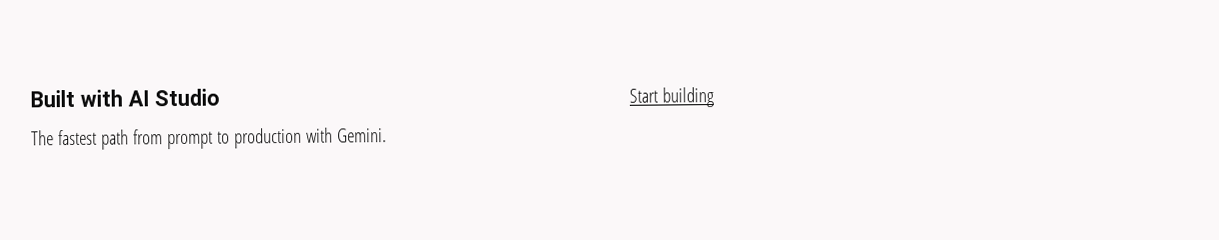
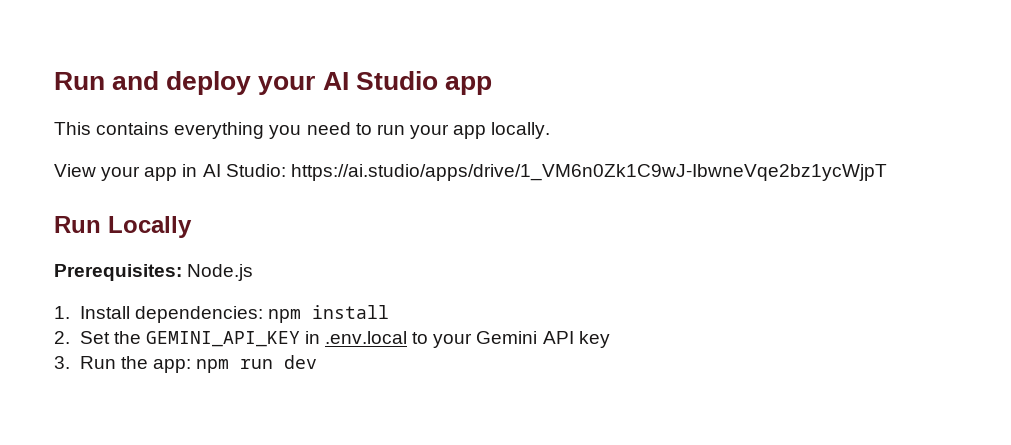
- Built with AI Studio
- The fastest path from prompt to production with Gemini.
- Start building
+ Run and deploy your AI Studio app
+ This contains everything you need to run your app locally.
+ View your app in AI Studio: https://ai.studio/apps/drive/1_VM6n0Zk1C9wJ-IbwneVqe2bz1ycWjpT
+ Run Locally
+ Prerequisites: Node.js
+ 1. Install dependencies: npm install
+ 2. Set the GEMINI_API_KEY in .env.local to your Gemini API key
+ 3. Run the app: npm run dev

